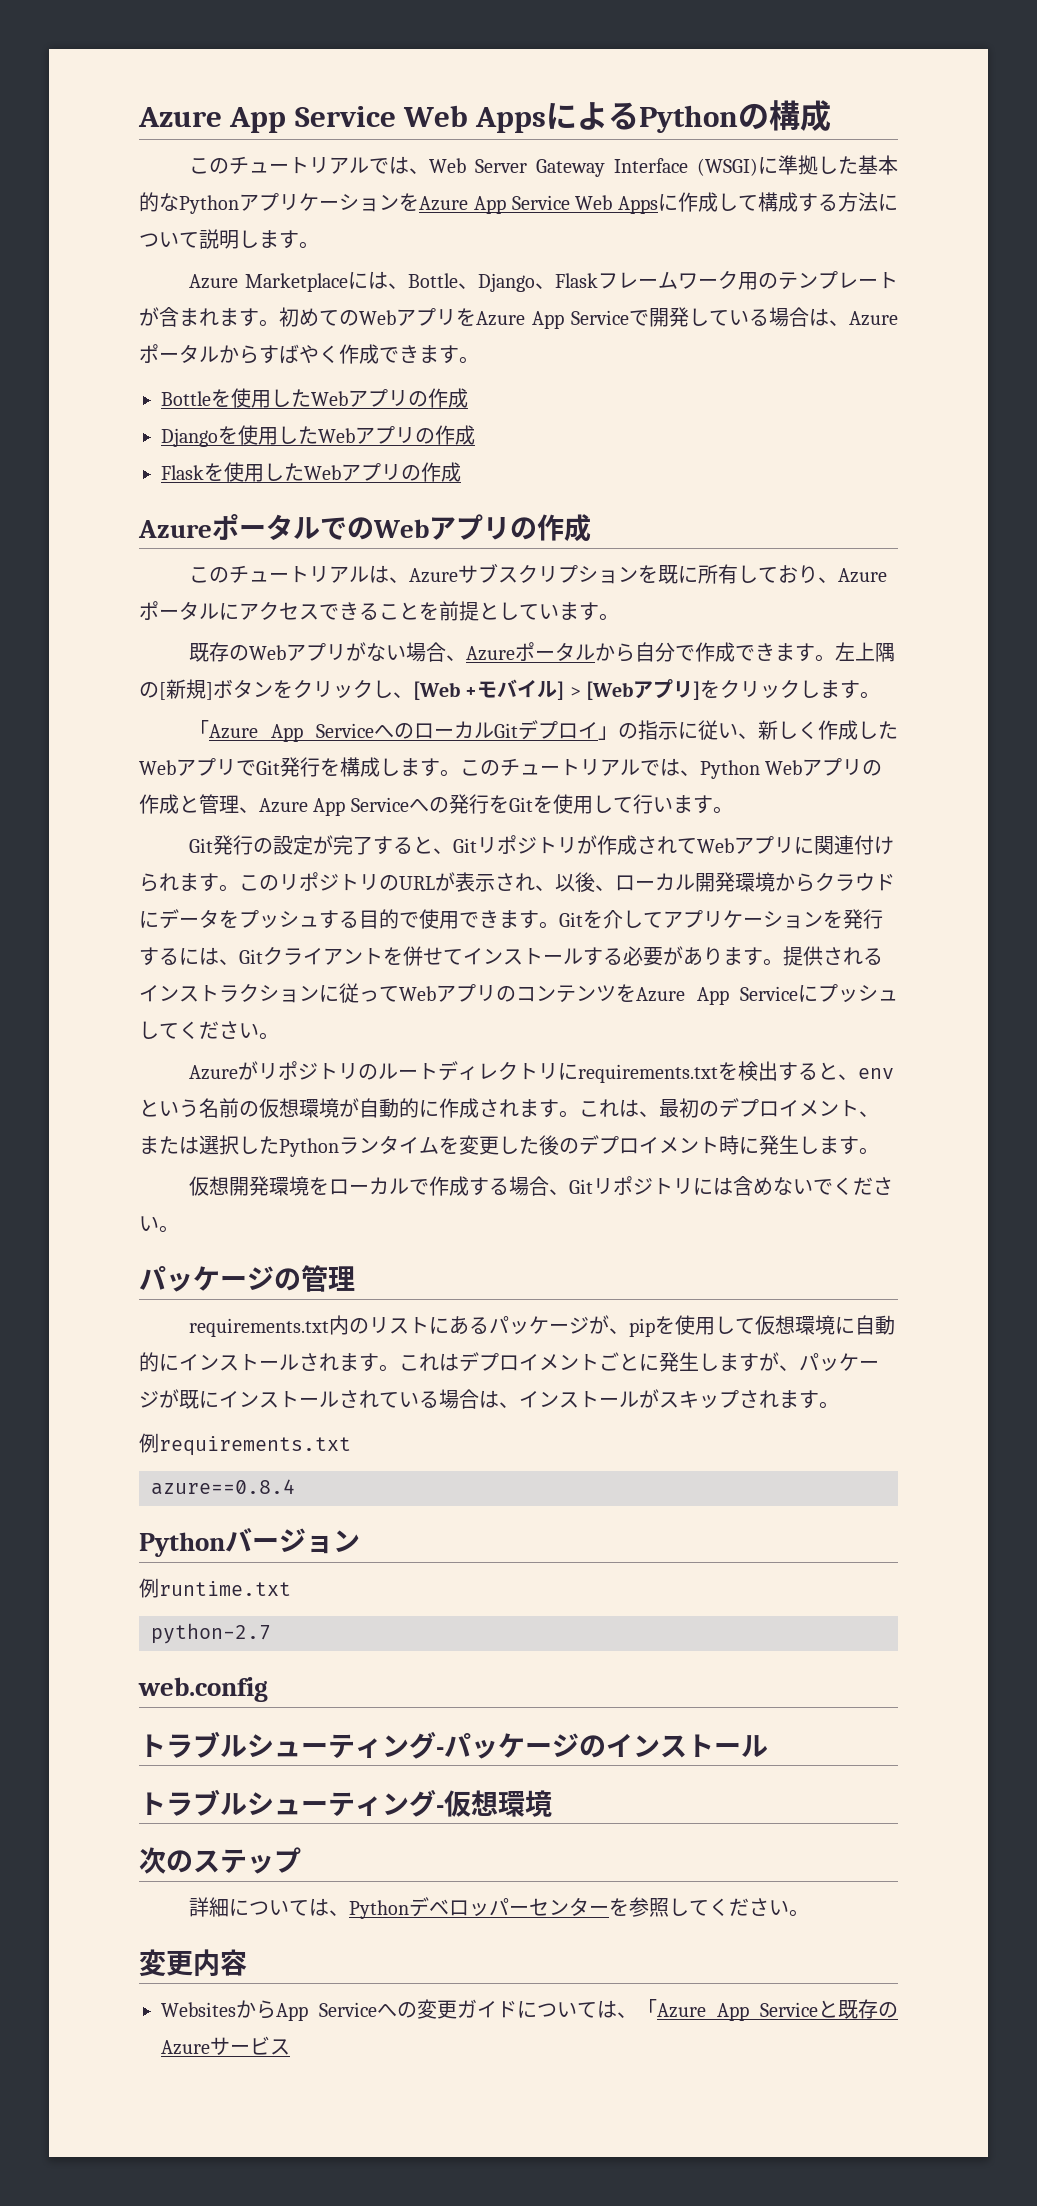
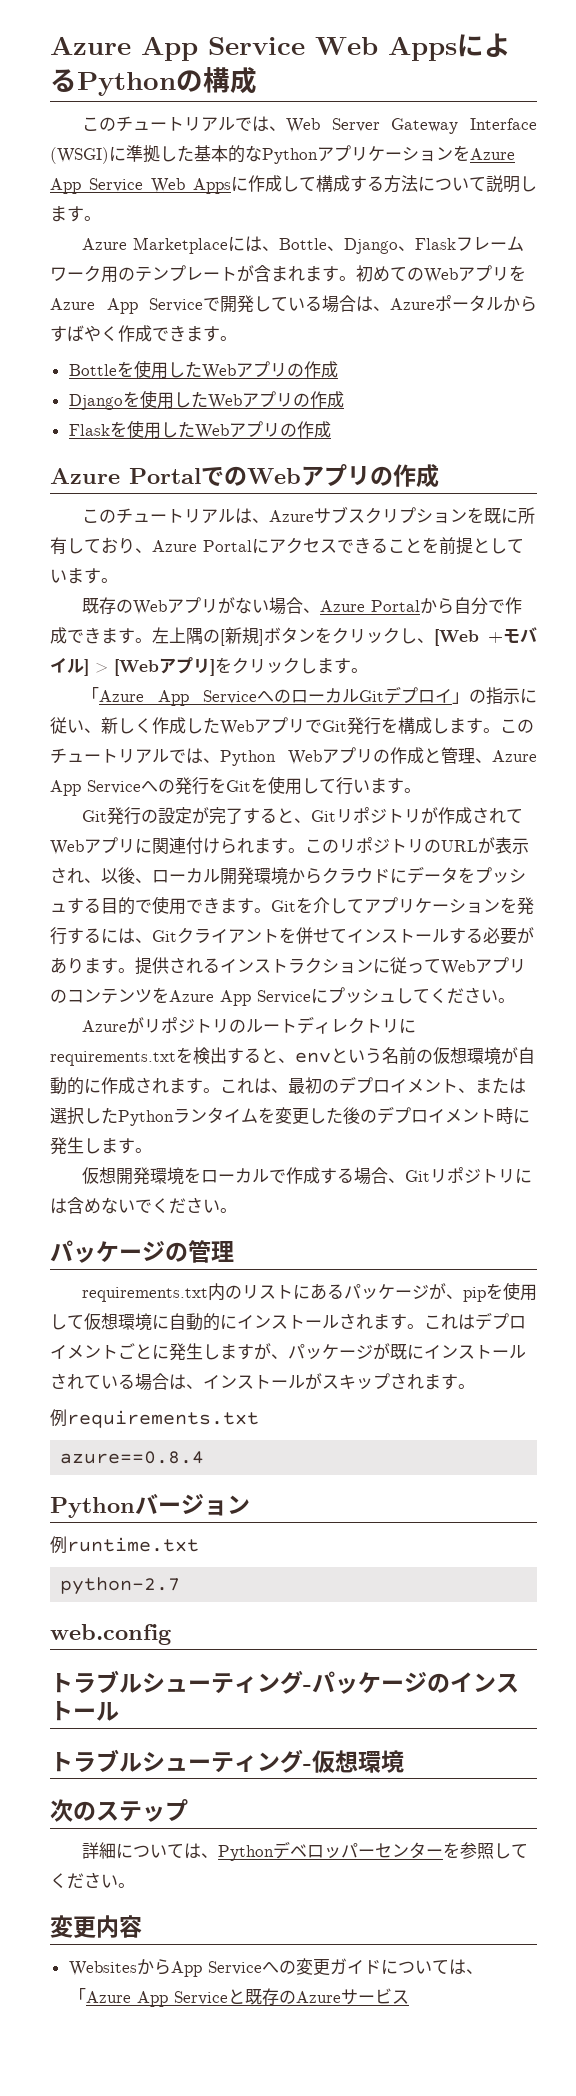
- AzureポータルでのWebアプリの作成
+ Azure PortalでのWebアプリの作成
- このチュートリアルは、Azureサブスクリプションを既に所有しており、Azureポータルにアクセスできることを前提としています。
+ このチュートリアルは、Azureサブスクリプションを既に所有しており、Azure Portalにアクセスできることを前提としています。
- 既存のWebアプリがない場合、Azureポータルから自分で作成できます。
+ 既存のWebアプリがない場合、Azure Portalから自分で作成できます。

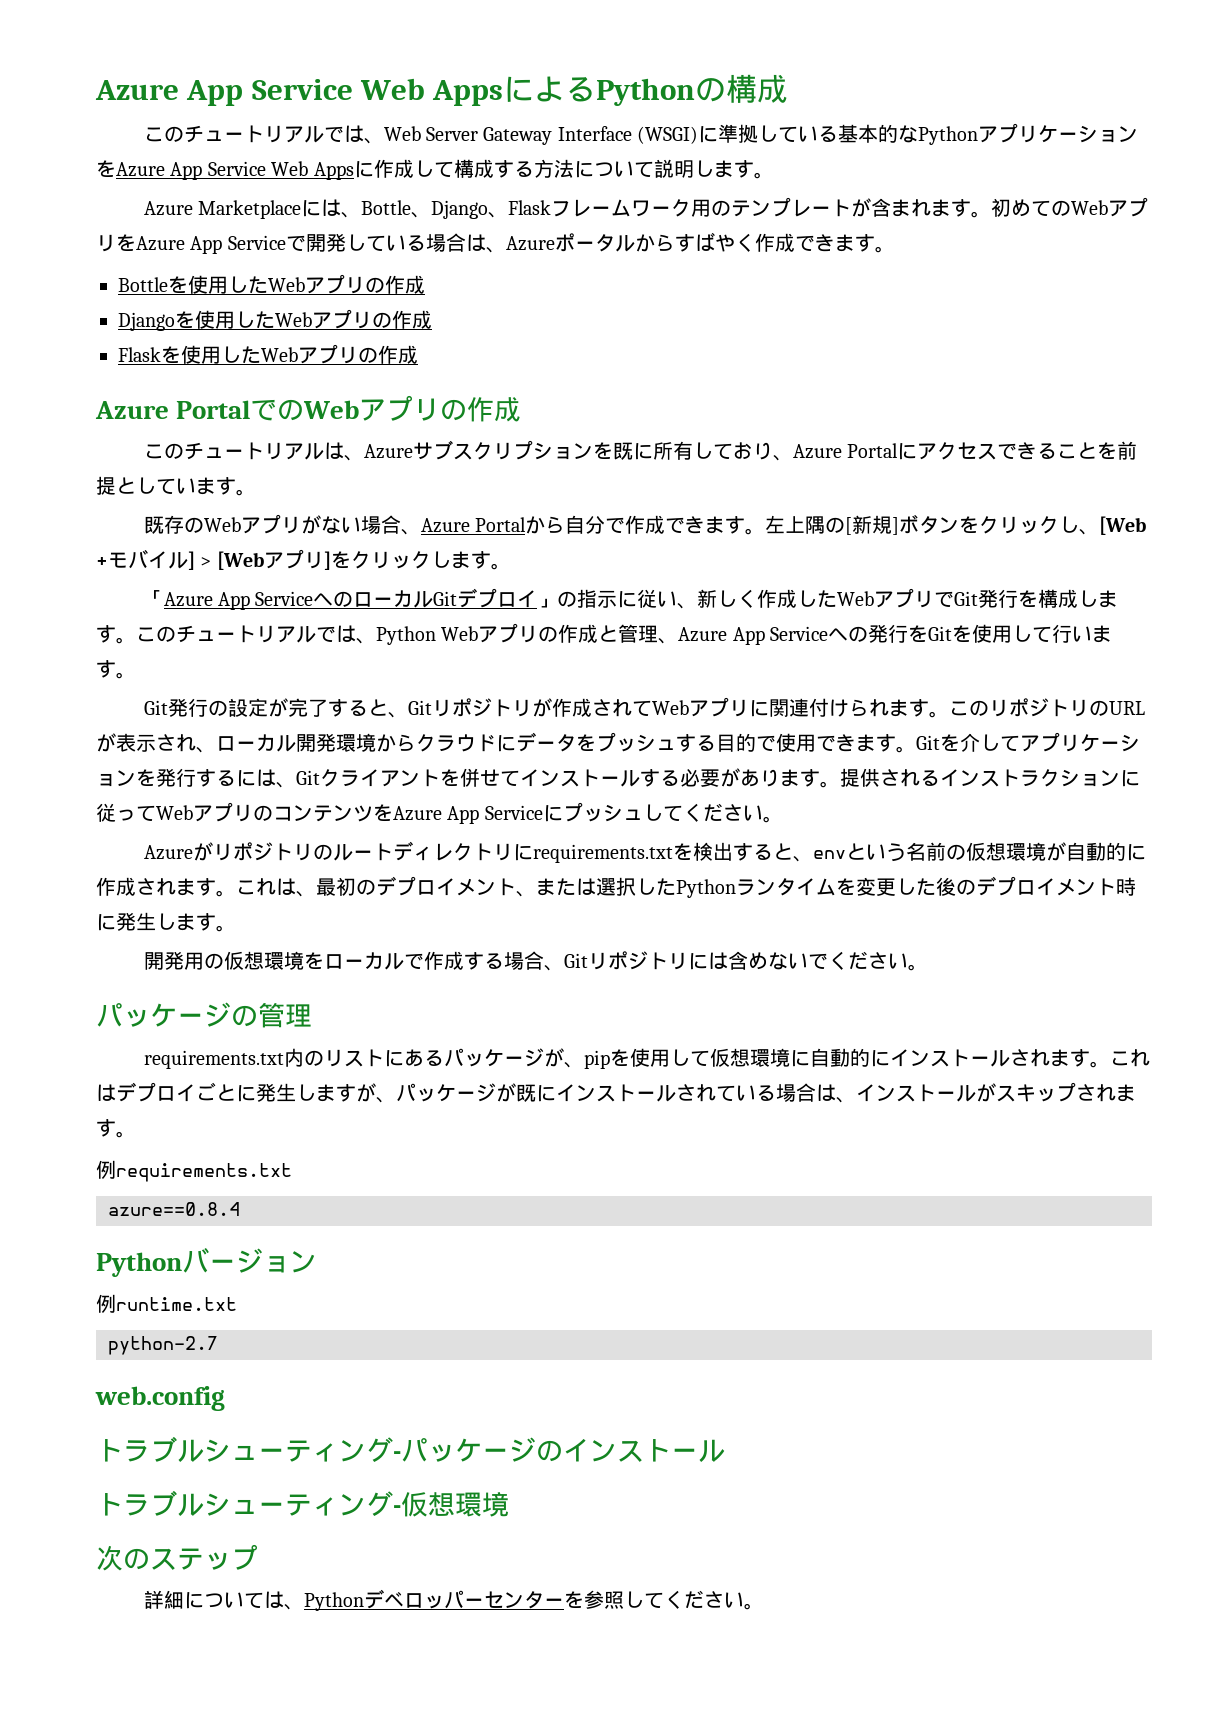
- このチュートリアルでは、Web Server Gateway Interface (WSGI)に準拠した基本的なPythonアプリケーションをAzure App Service Web Appsに作成して構成する方法について説明します。
+ このチュートリアルでは、Web Server Gateway Interface (WSGI)に準拠している基本的なPythonアプリケーションをAzure App Service Web Appsに作成して構成する方法について説明します。
- このリポジトリのURLが表示され、以後、ローカル開発環境からクラウドにデータをプッシュする目的で使用できます。
+ このリポジトリのURLが表示され、ローカル開発環境からクラウドにデータをプッシュする目的で使用できます。
- 仮想開発環境をローカルで作成する場合、Gitリポジトリには含めないでください。
+ 開発用の仮想環境をローカルで作成する場合、Gitリポジトリには含めないでください。
- これはデプロイメントごとに発生しますが、パッケージが既にインストールされている場合は、インストールがスキップされます。
+ これはデプロイごとに発生しますが、パッケージが既にインストールされている場合は、インストールがスキップされます。
- 変更内容
- WebsitesからApp Serviceへの変更ガイドについては、「Azure App Serviceと既存のAzureサービス

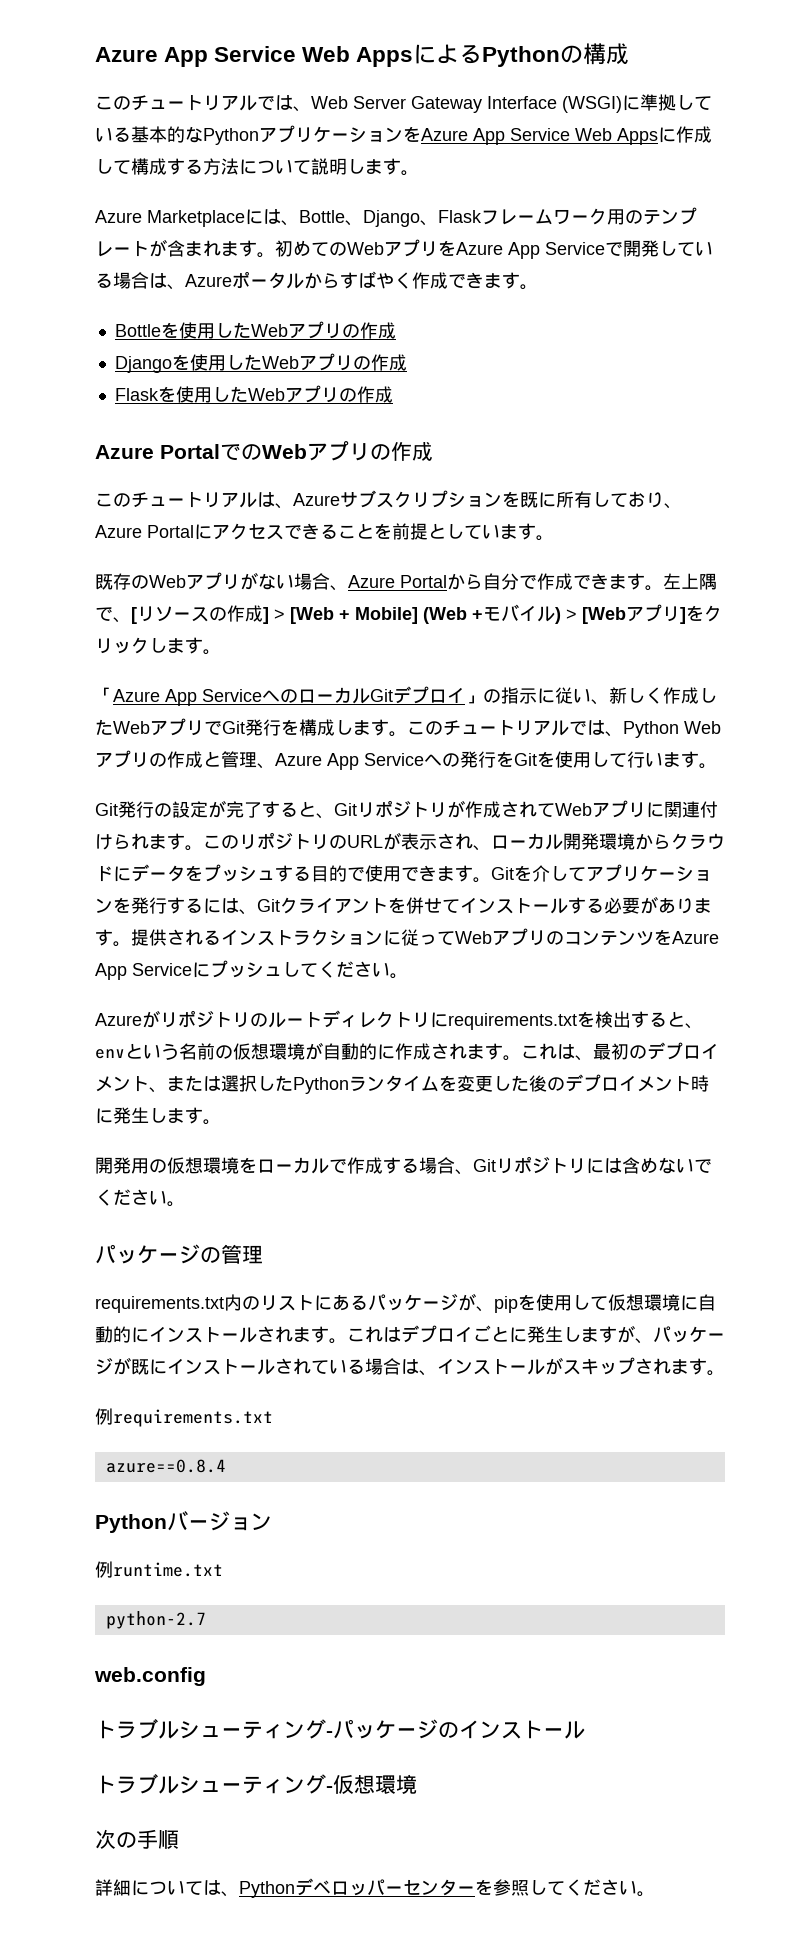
- 左上隅の[新規]ボタンをクリックし、[Web +モバイル] > [Webアプリ]をクリックします。
+ 左上隅で、[リソースの作成] > [Web + Mobile] (Web +モバイル) > [Webアプリ]をクリックします。
- 次のステップ
+ 次の手順

